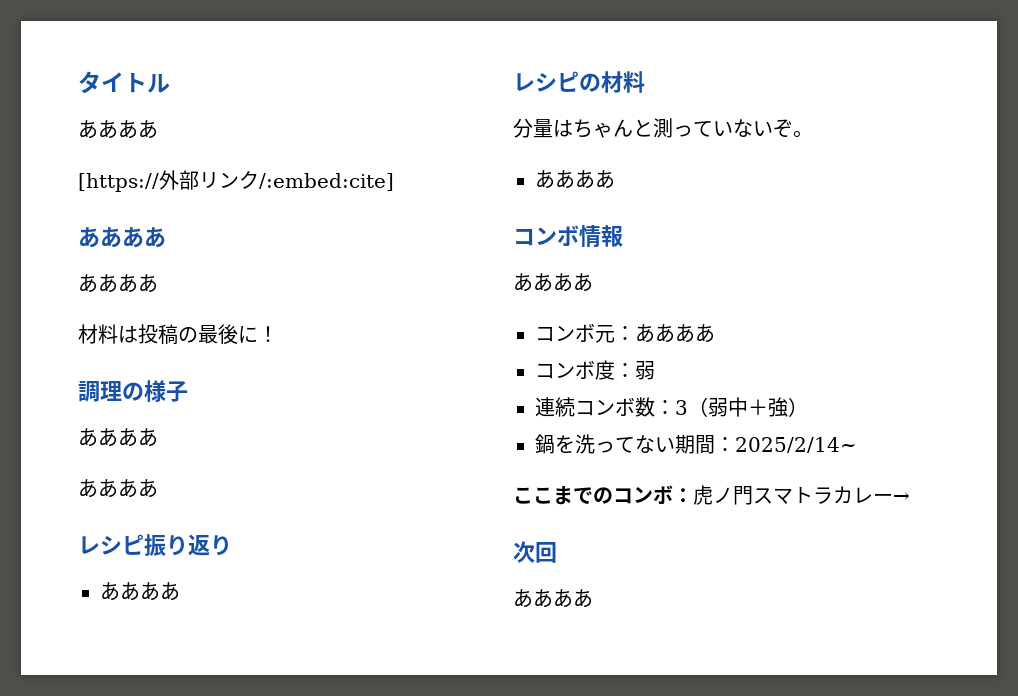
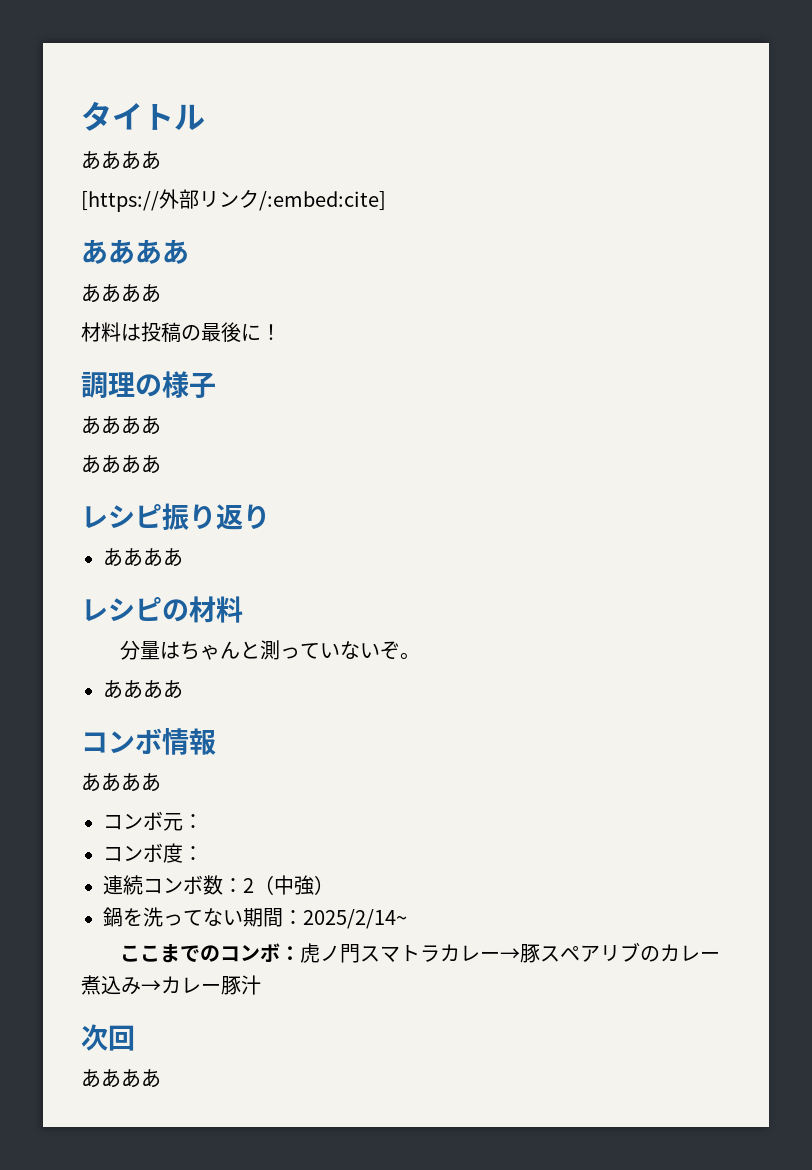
- コンボ元：ああああ
+ コンボ元：
- コンボ度：弱
+ コンボ度：
- 連続コンボ数：3（弱中＋強）
+ 連続コンボ数：2（中強）
- ここまでのコンボ：虎ノ門スマトラカレー→
+ ここまでのコンボ：虎ノ門スマトラカレー→豚スペアリブのカレー煮込み→カレー豚汁

